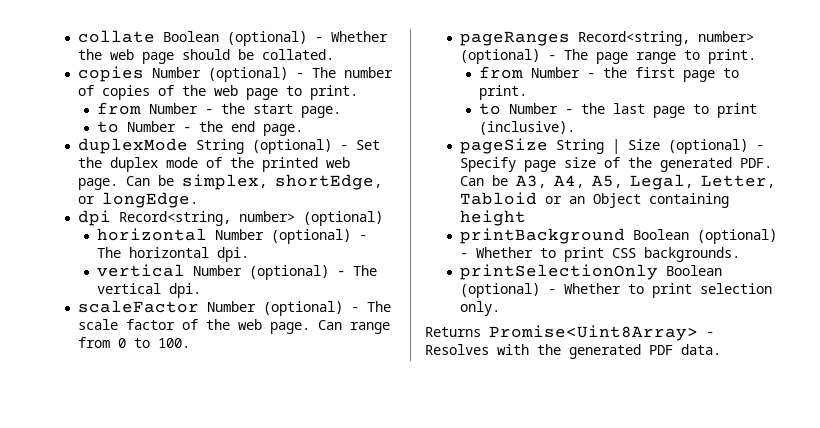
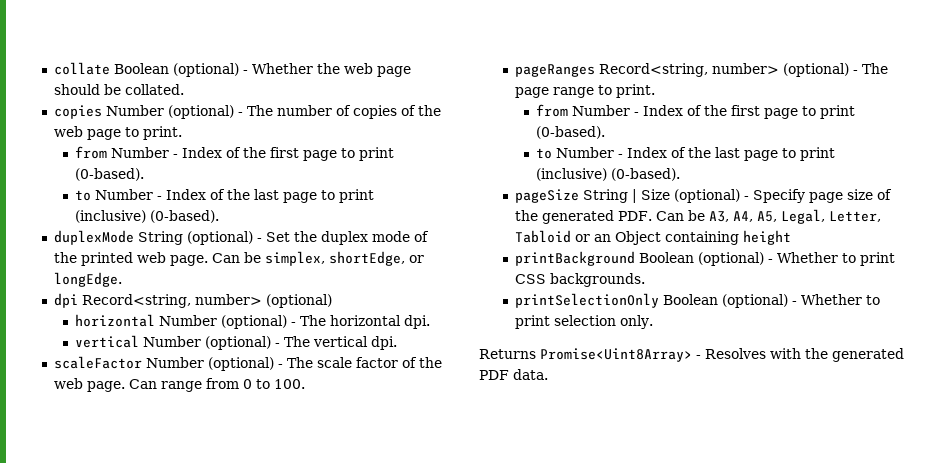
  copies Number (optional) - The number of copies of the web page to print.
- from Number - the start page.
- to Number - the end page.
+ from Number - Index of the first page to print (0-based).
+ to Number - Index of the last page to print (inclusive) (0-based).
  pageRanges Record<string, number> (optional) - The page range to print.
- from Number - the first page to print.
- to Number - the last page to print (inclusive).
+ from Number - Index of the first page to print (0-based).
+ to Number - Index of the last page to print (inclusive) (0-based).

